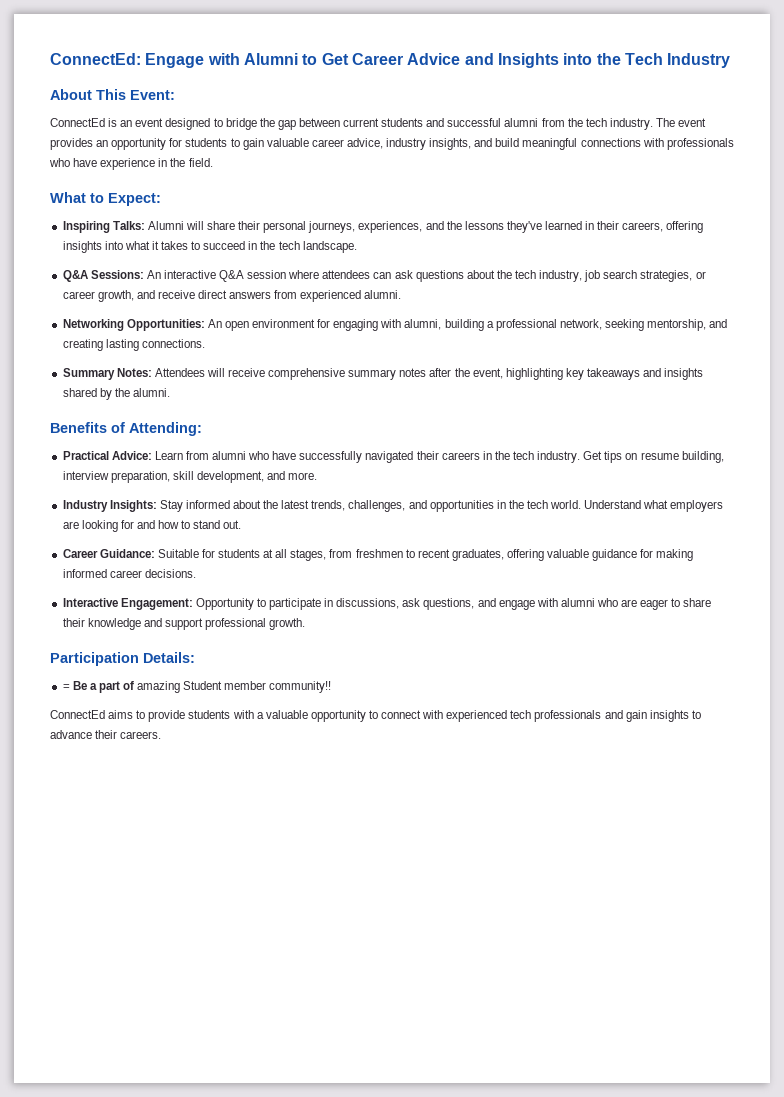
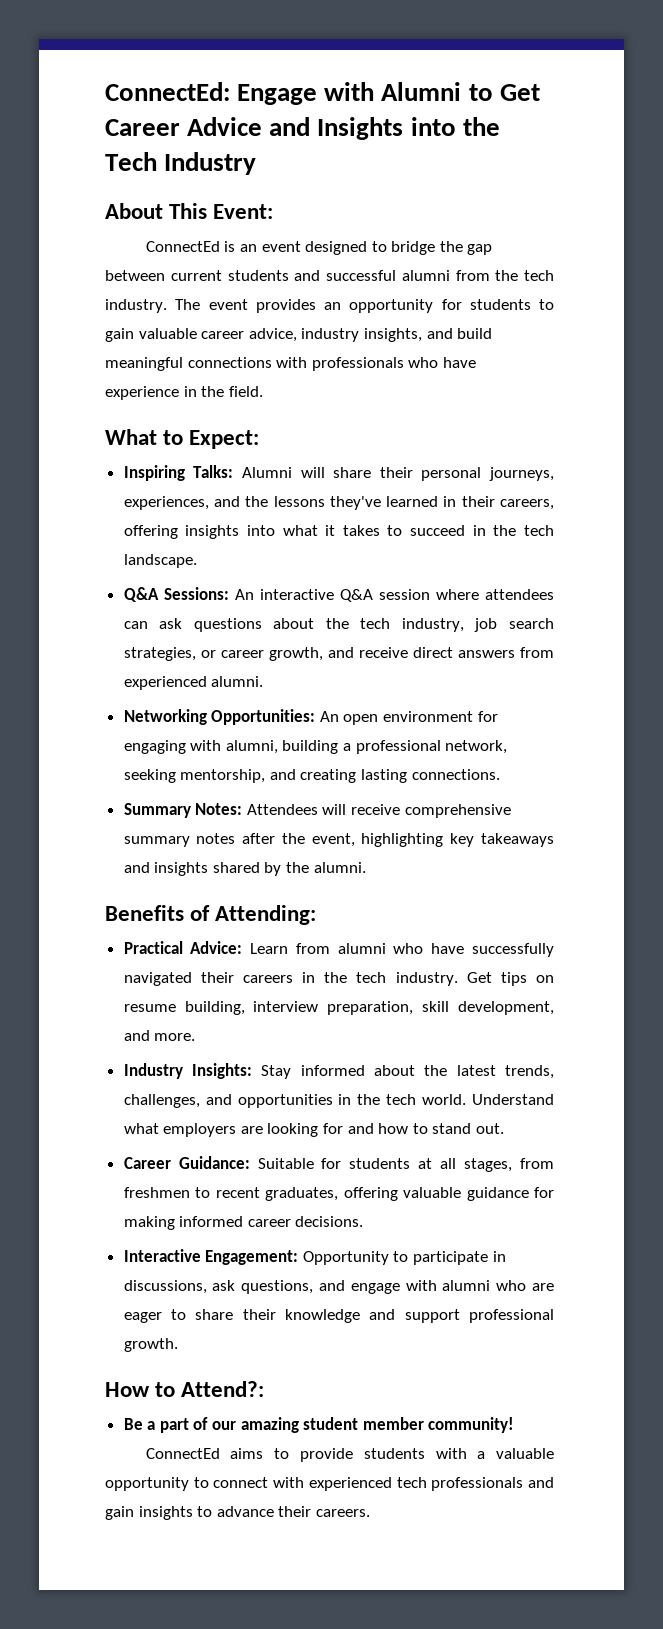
- Participation Details:
- = Be a part of amazing Student member community!!
+ How to Attend?:
+ Be a part of our amazing student member community!

